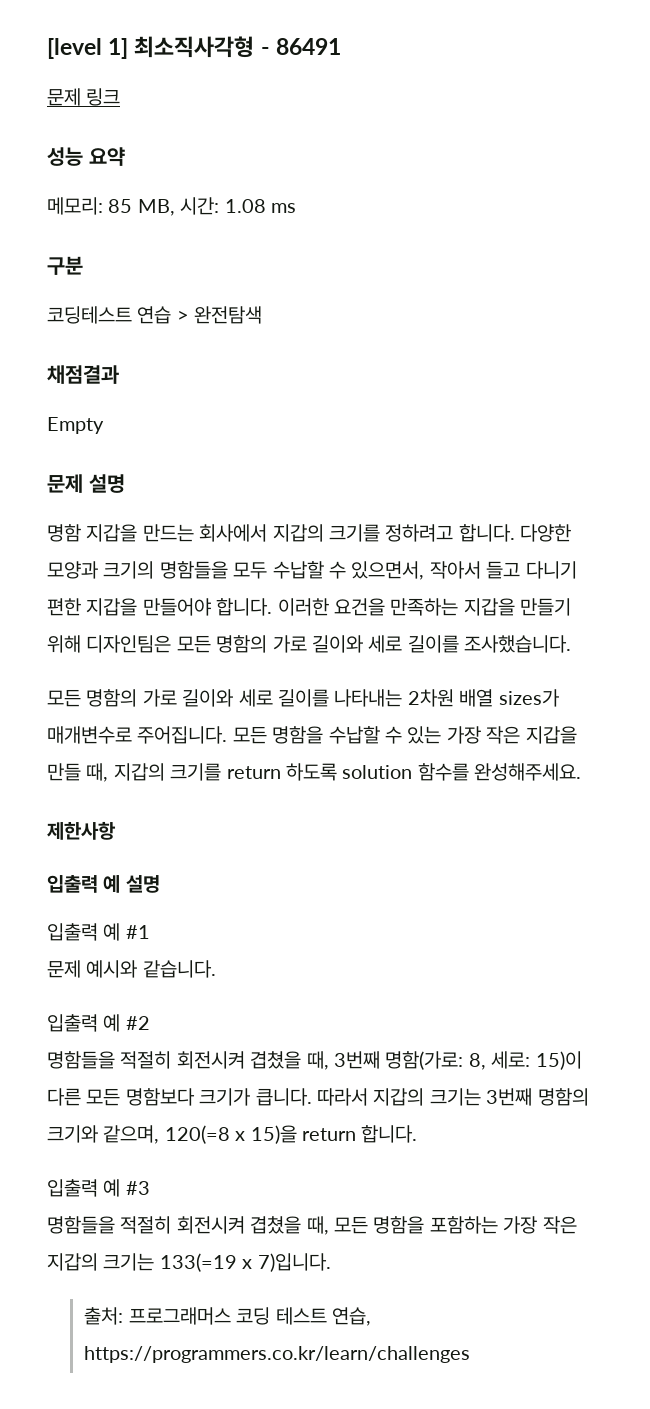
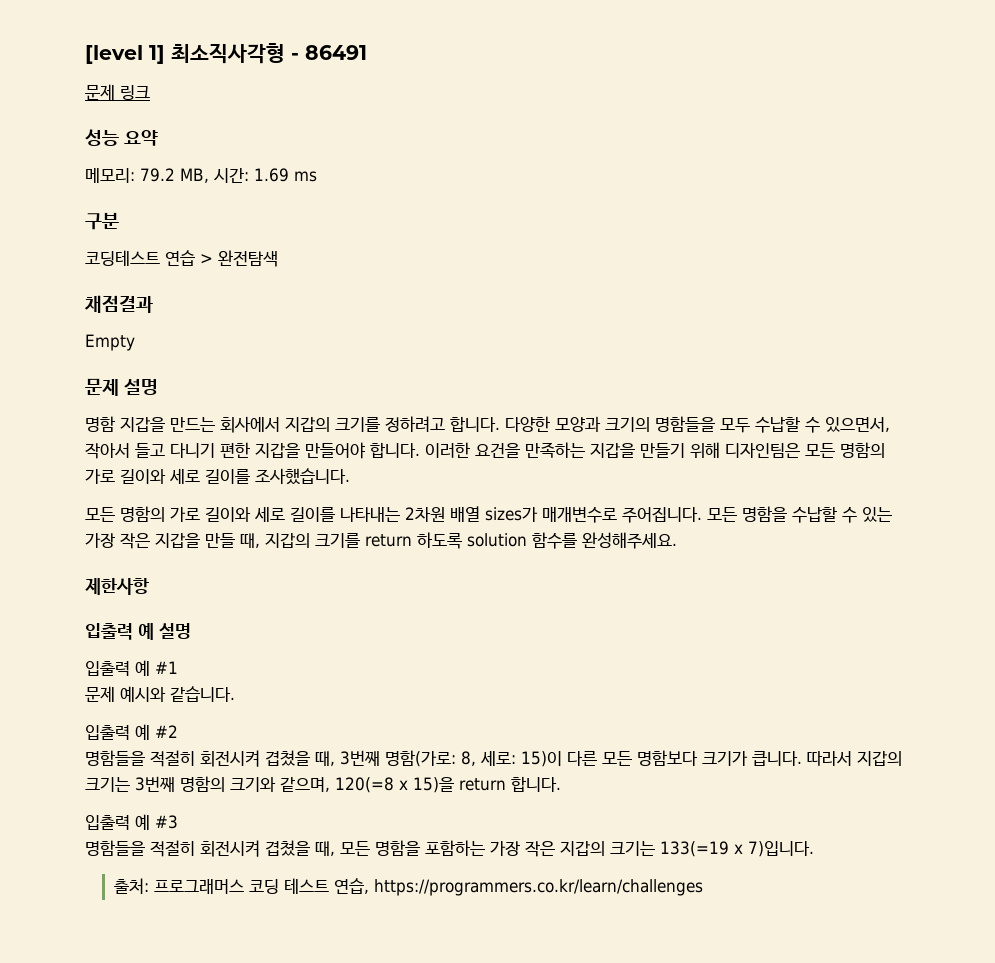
- 메모리: 85 MB, 시간: 1.08 ms
+ 메모리: 79.2 MB, 시간: 1.69 ms

